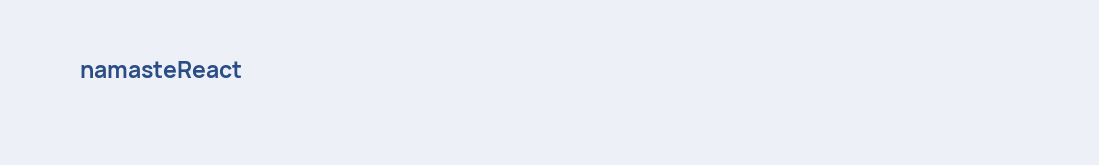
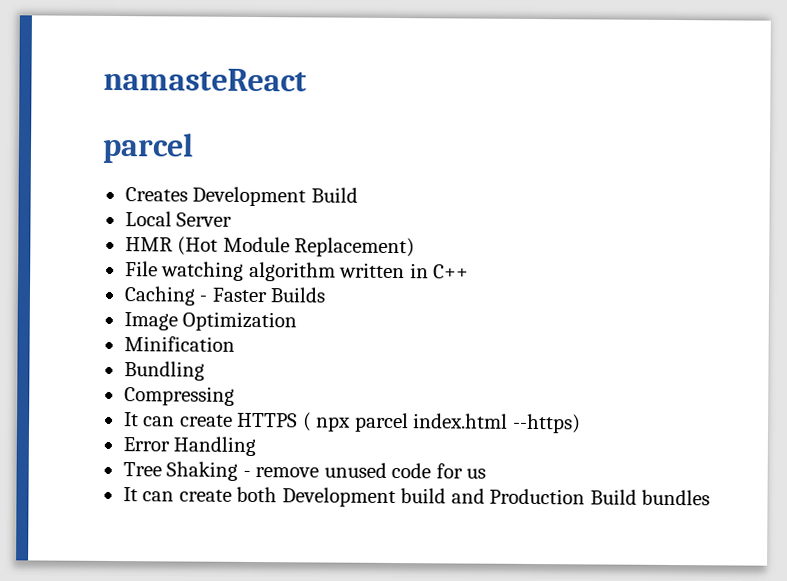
  namasteReact
+ parcel
+ Creates Development Build
+ Local Server
+ HMR (Hot Module Replacement)
+ File watching algorithm written in C++
+ Caching - Faster Builds
+ Image Optimization
+ Minification
+ Bundling
+ Compressing
+ It can create HTTPS ( npx parcel index.html --https)
+ Error Handling
+ Tree Shaking - remove unused code for us
+ It can create both Development build and Production Build bundles

